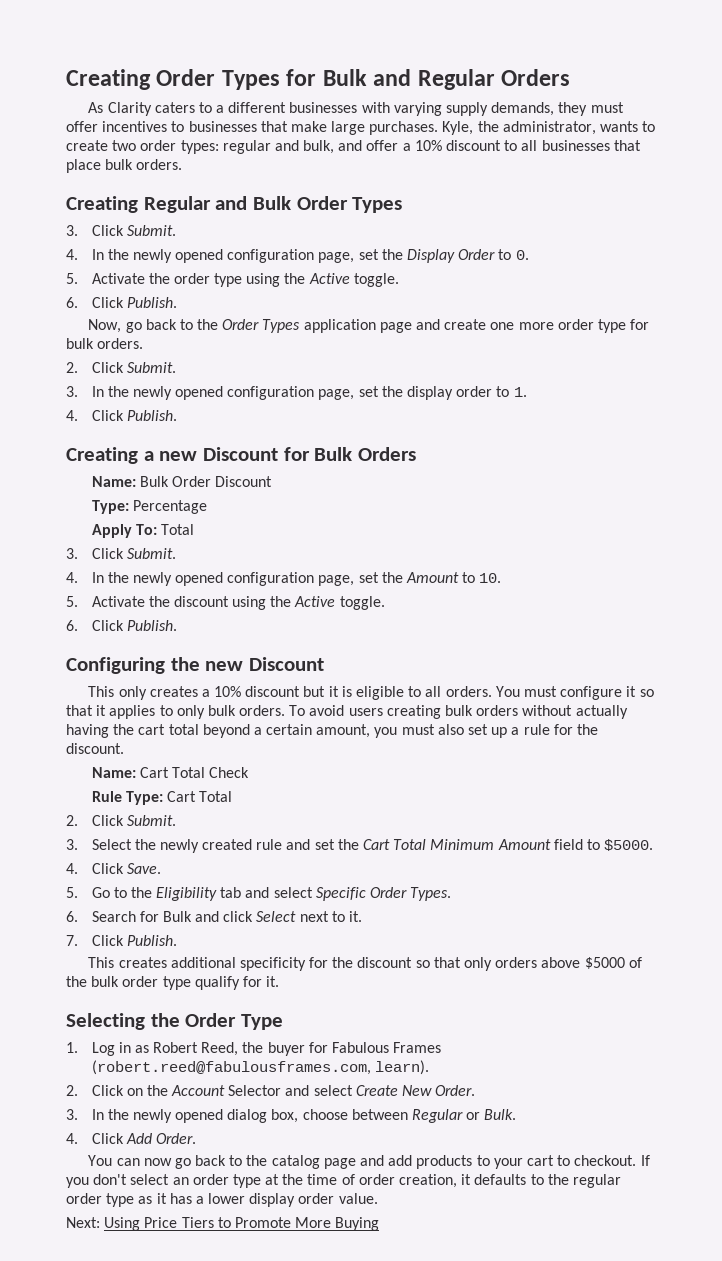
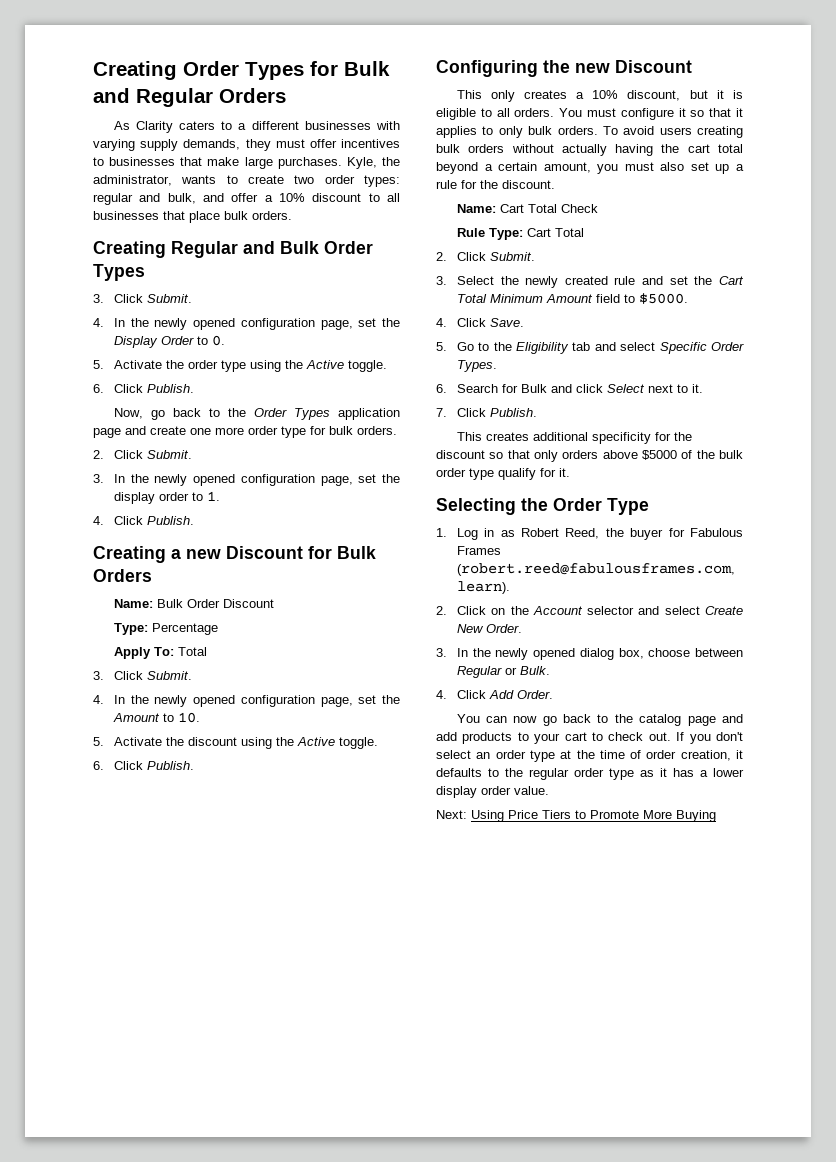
- This only creates a 10% discount but it is eligible to all orders.
+ This only creates a 10% discount, but it is eligible to all orders.
- 2. Click on the Account Selector and select Create New Order.
+ 2. Click on the Account selector and select Create New Order.
- You can now go back to the catalog page and add products to your cart to checkout.
+ You can now go back to the catalog page and add products to your cart to check out.

